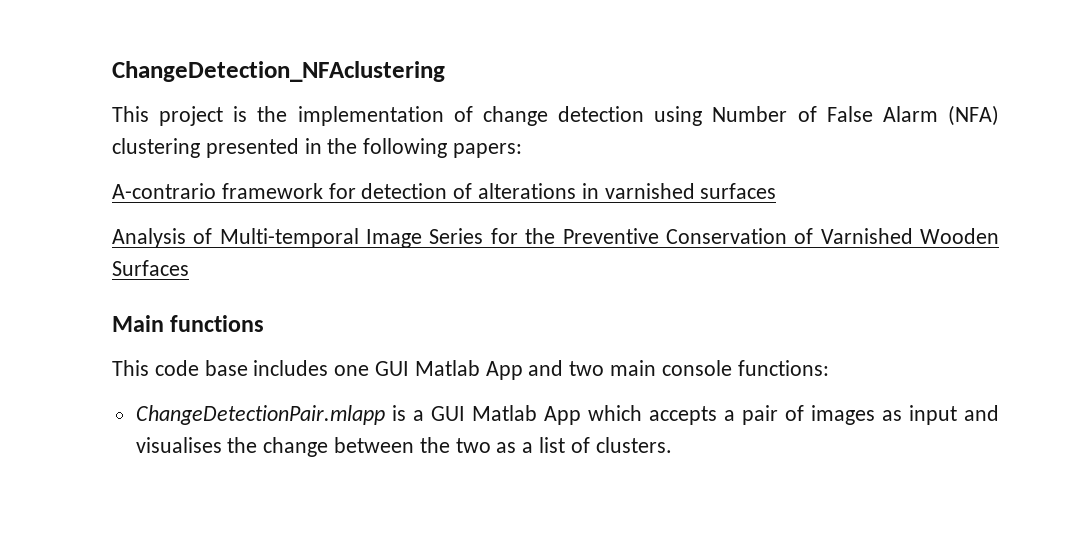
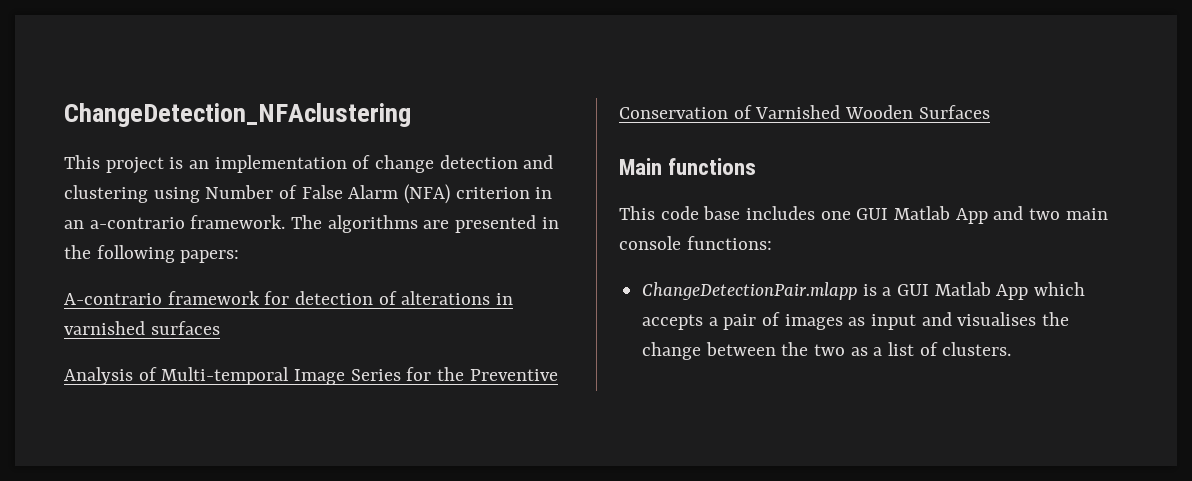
- This project is the implementation of change detection using Number of False Alarm (NFA) clustering presented in the following papers:
+ This project is an implementation of change detection and clustering using Number of False Alarm (NFA) criterion in an a-contrario framework. The algorithms are presented in the following papers:

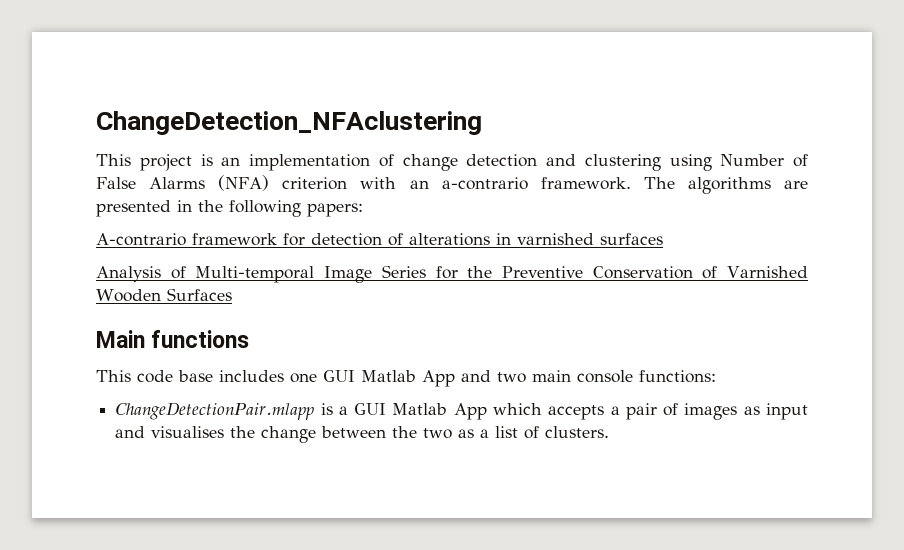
- This project is an implementation of change detection and clustering using Number of False Alarm (NFA) criterion in an a-contrario framework.
+ This project is an implementation of change detection and clustering using Number of False Alarms (NFA) criterion with an a-contrario framework.

